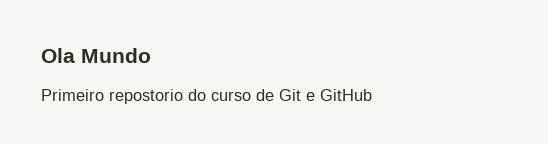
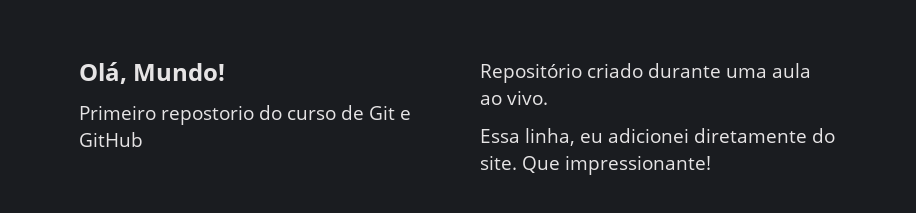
- Ola Mundo
+ Olá, Mundo!
+ Repositório criado durante uma aula ao vivo.
+ Essa linha, eu adicionei diretamente do site. Que impressionante!

